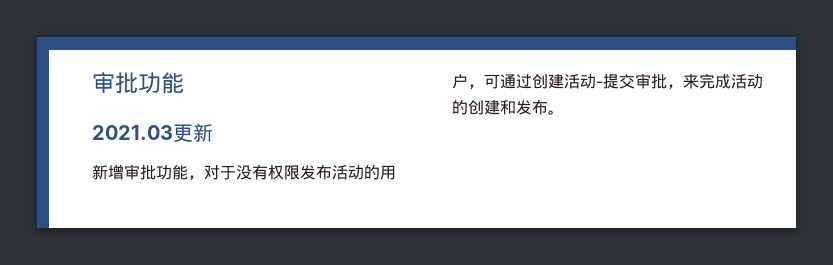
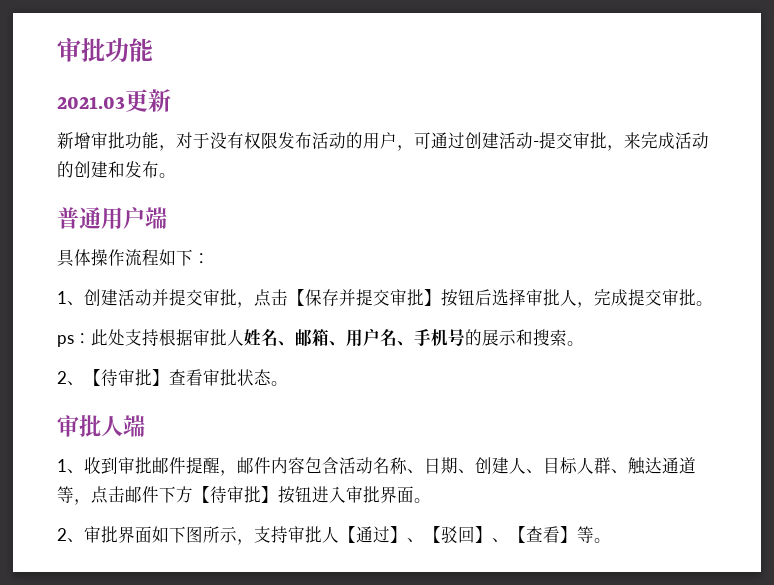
+ 普通用户端
+ 具体操作流程如下：
+ 1、创建活动并提交审批，点击【保存并提交审批】按钮后选择审批人，完成提交审批。
+ ps：此处支持根据审批人姓名、邮箱、用户名、手机号的展示和搜索。
+ 2、【待审批】查看审批状态。
+ 审批人端
+ 1、收到审批邮件提醒，邮件内容包含活动名称、日期、创建人、目标人群、触达通道等，点击邮件下方【待审批】按钮进入审批界面。
+ 2、审批界面如下图所示，支持审批人【通过】、【驳回】、【查看】等。

